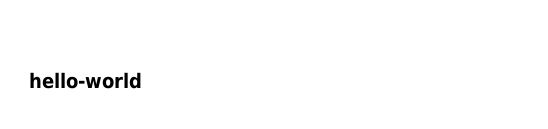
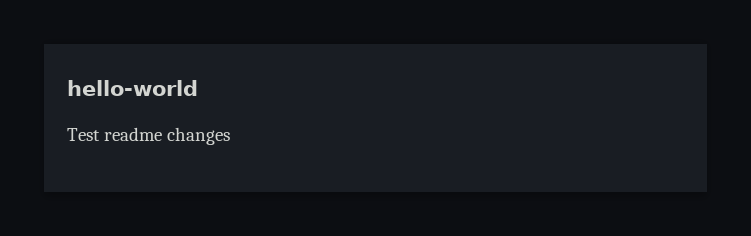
+ Test readme changes

